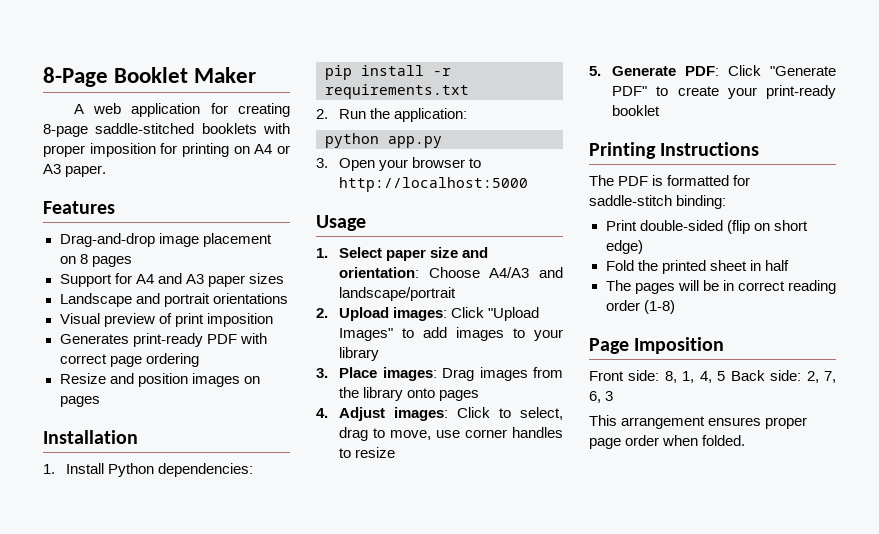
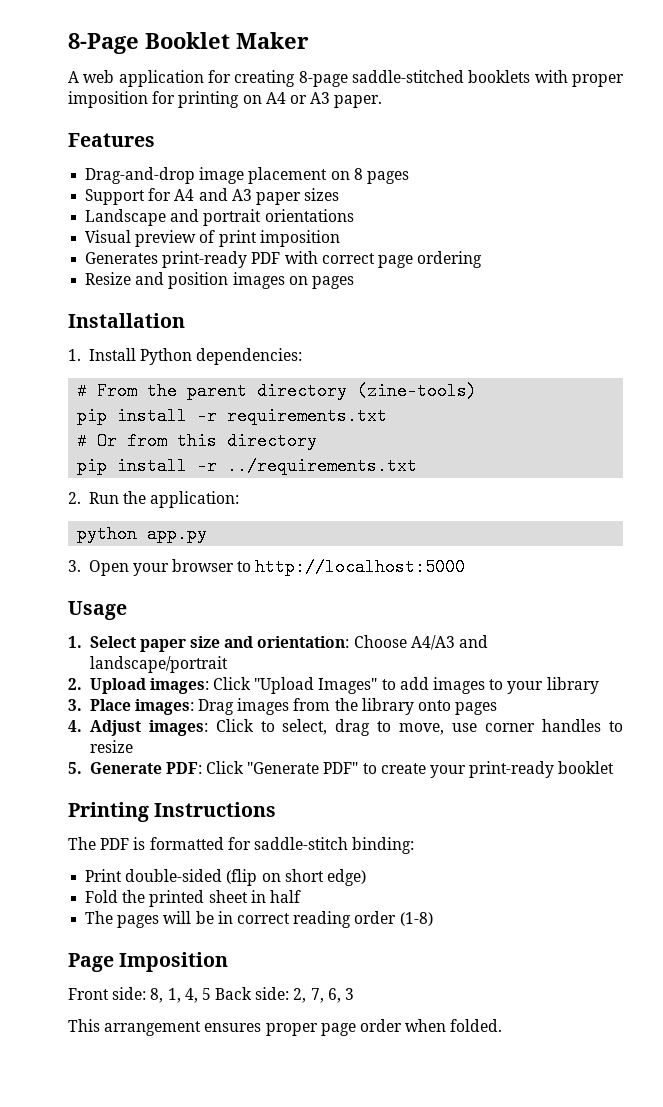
+ # From the parent directory (zine-tools)
  pip install -r requirements.txt
+ # Or from this directory
+ pip install -r ../requirements.txt

